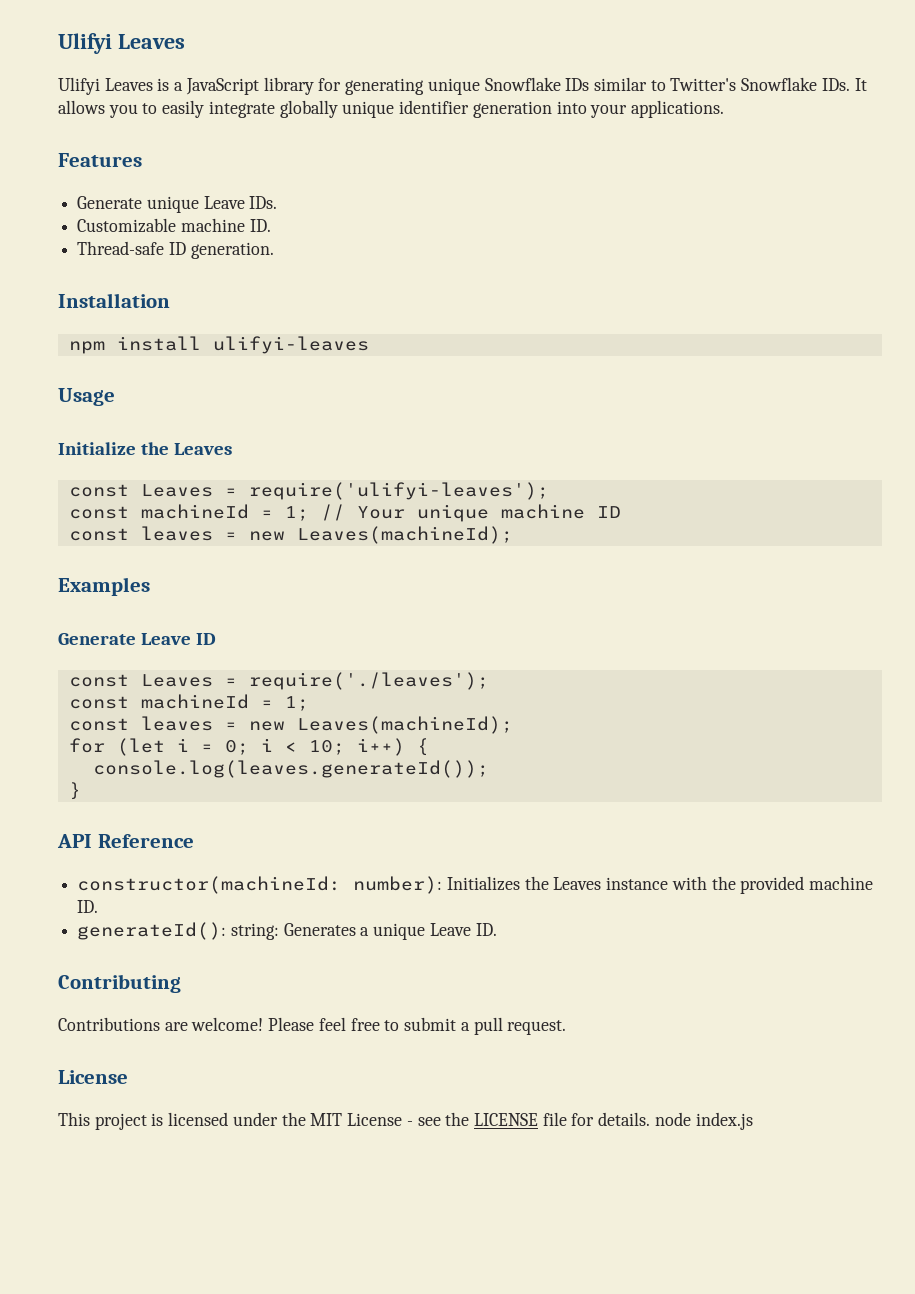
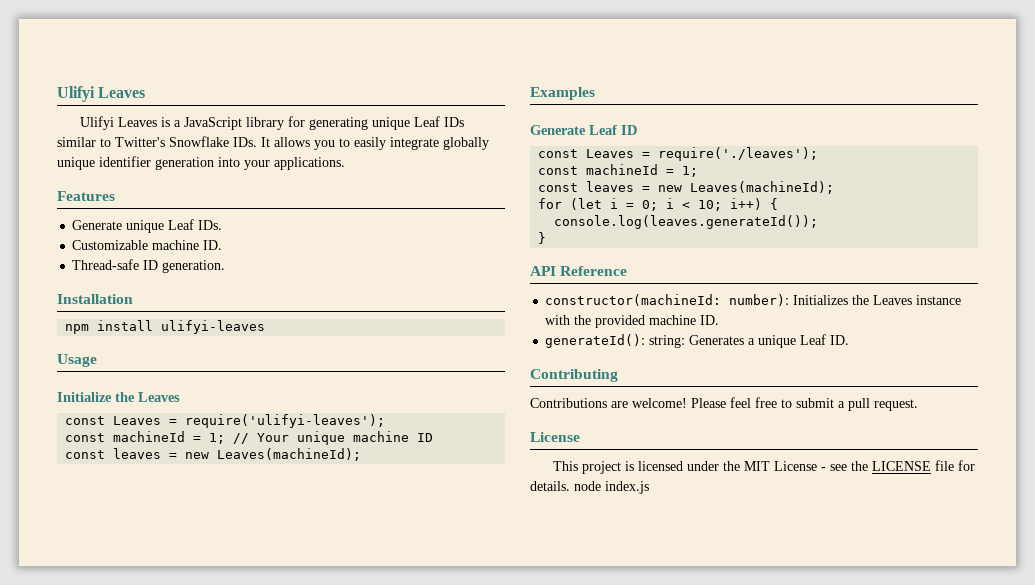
- Ulifyi Leaves is a JavaScript library for generating unique Snowflake IDs similar to Twitter's Snowflake IDs. It allows you to easily integrate globally unique identifier generation into your applications.
+ Ulifyi Leaves is a JavaScript library for generating unique Leaf IDs similar to Twitter's Snowflake IDs. It allows you to easily integrate globally unique identifier generation into your applications.
- Generate unique Leave IDs.
+ Generate unique Leaf IDs.
- Generate Leave ID
+ Generate Leaf ID
- generateId(): string: Generates a unique Leave ID.
+ generateId(): string: Generates a unique Leaf ID.

